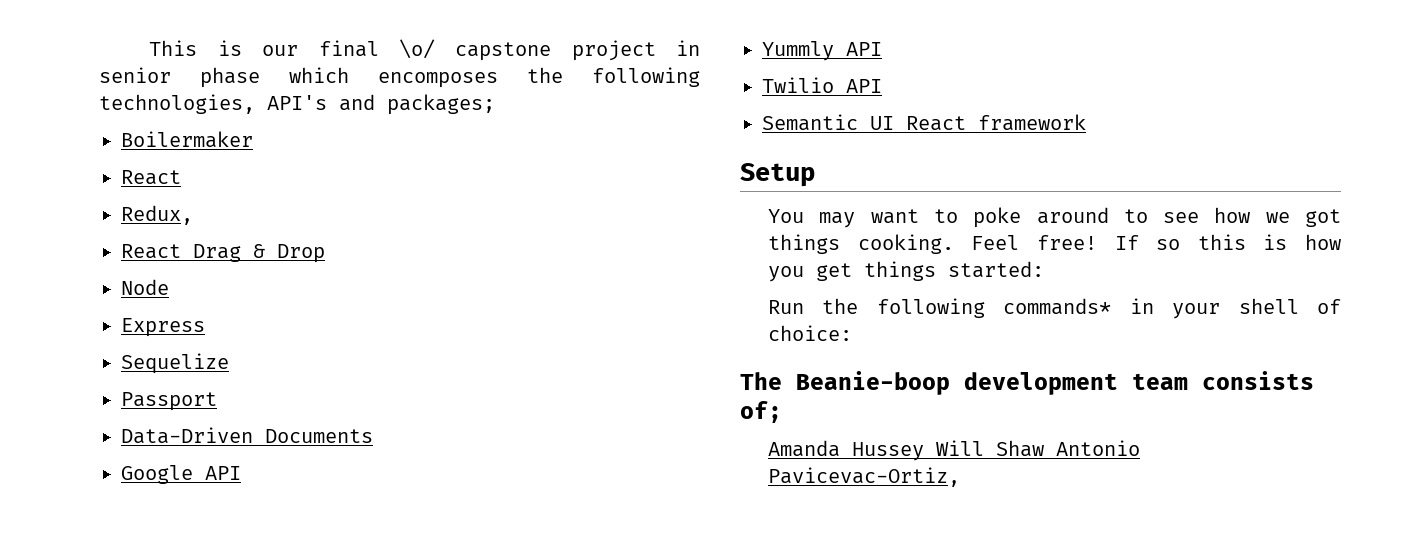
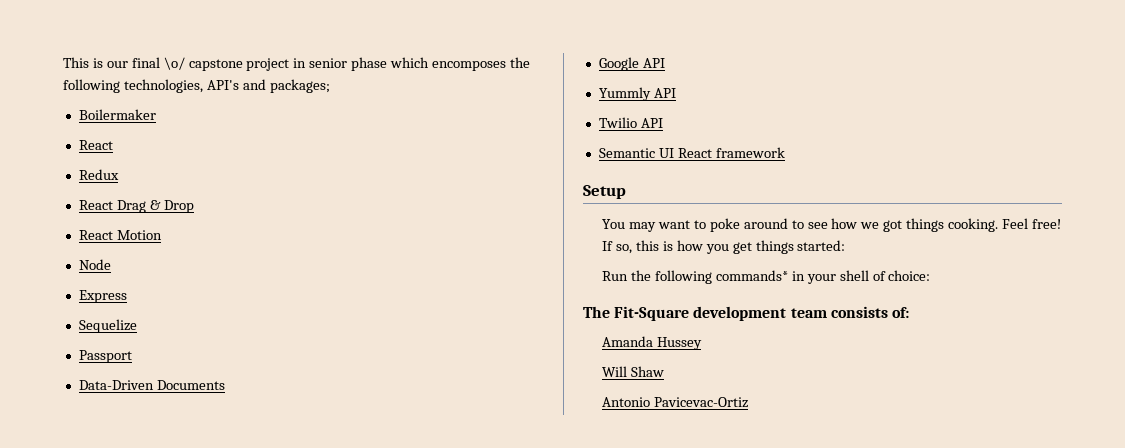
- Redux,
+ Redux
+ React Motion
- If so this is how you get things started:
+ If so, this is how you get things started:
- The Beanie-boop development team consists of;
+ The Fit-Square development team consists of:
- Amanda Hussey Will Shaw Antonio Pavicevac-Ortiz,
+ Amanda Hussey
+ Will Shaw
+ Antonio Pavicevac-Ortiz

